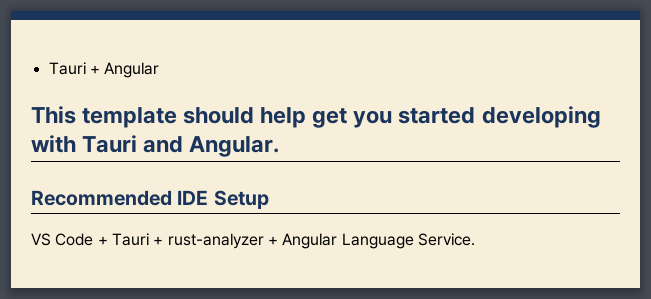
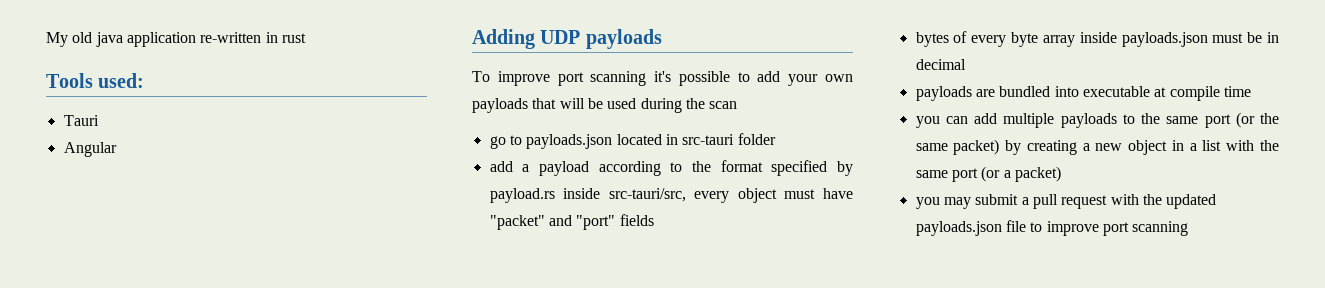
- Tauri + Angular
+ My old java application re-written in rust
+ Tools used:
+ Tauri
+ Angular
- This template should help get you started developing with Tauri and Angular.
- Recommended IDE Setup
- VS Code + Tauri + rust-analyzer + Angular Language Service.
+ Adding UDP payloads
+ To improve port scanning it's possible to add your own payloads that will be used during the scan
+ go to payloads.json located in src-tauri folder
+ add a payload according to the format specified by payload.rs inside src-tauri/src, every object must have "packet" and "port" fields
+ bytes of every byte array inside payloads.json must be in decimal
+ payloads are bundled into executable at compile time
+ you can add multiple payloads to the same port (or the same packet) by creating a new object in a list with the same port (or a packet)
+ you may submit a pull request with the updated payloads.json file to improve port scanning

